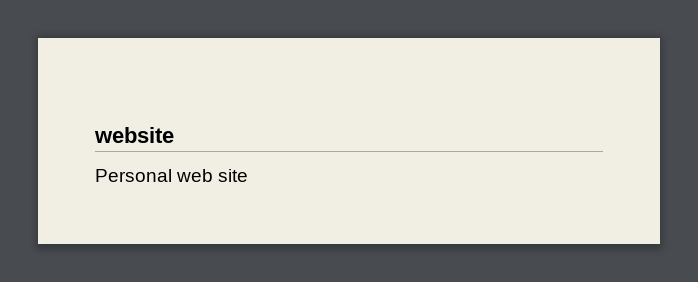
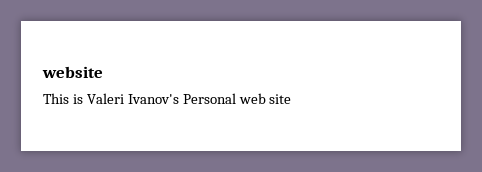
- Personal web site
+ This is Valeri Ivanov's Personal web site

